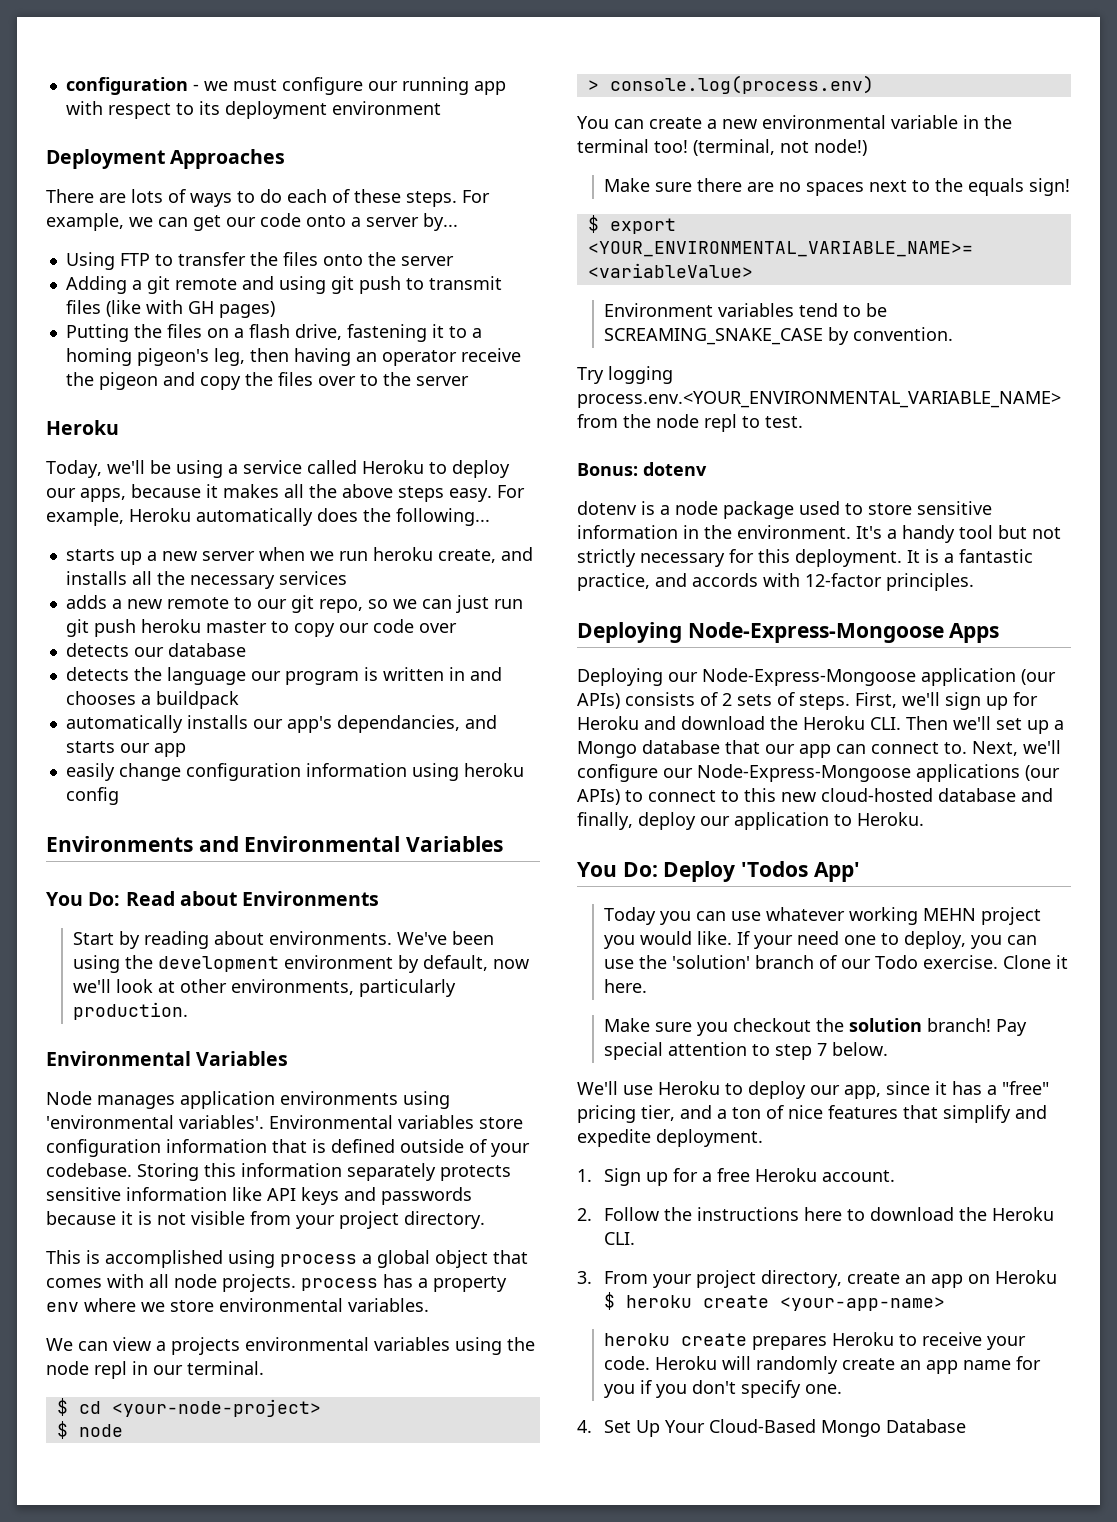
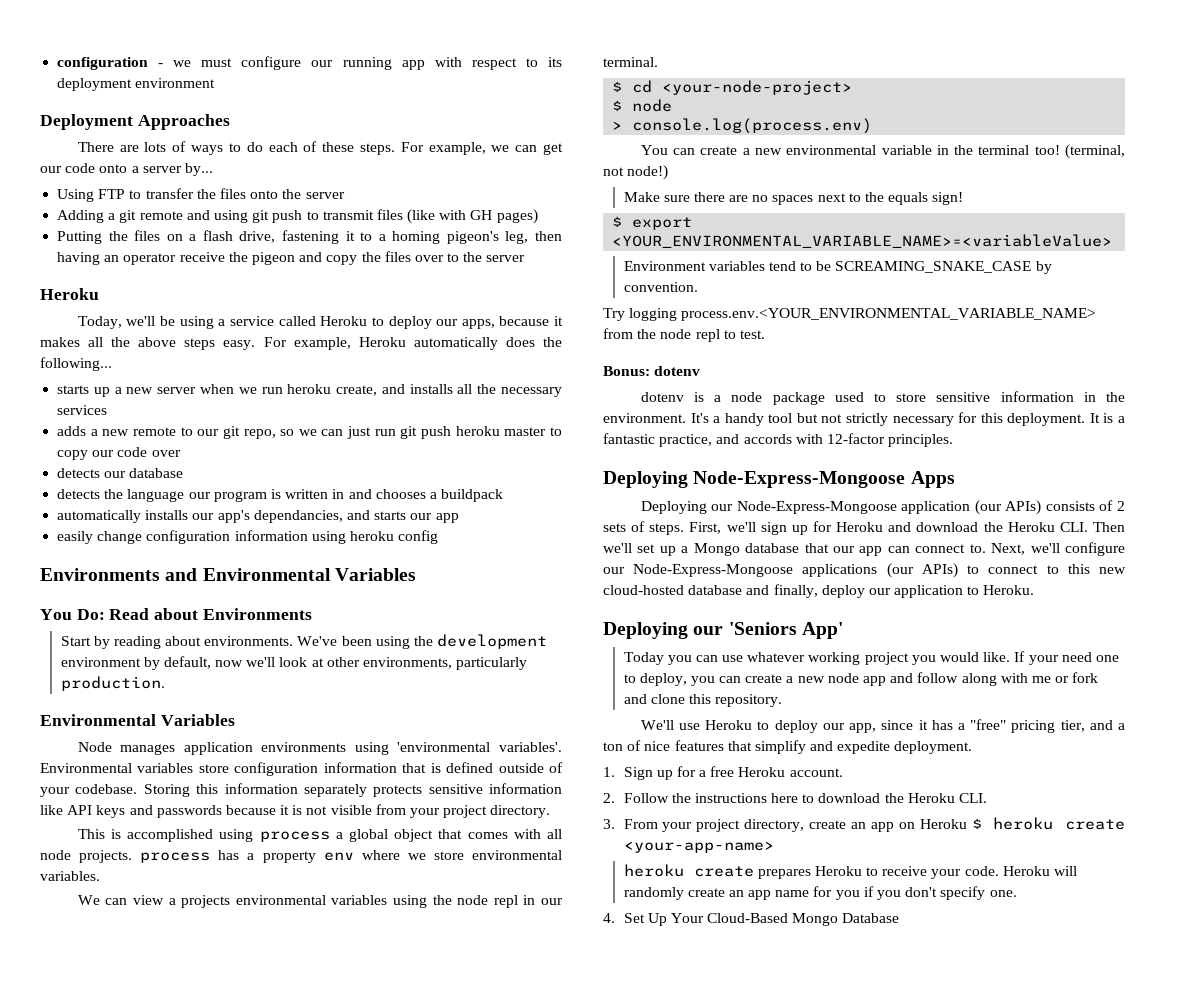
- You Do: Deploy 'Todos App'
+ Deploying our 'Seniors App'
- Today you can use whatever working MEHN project you would like.
+ Today you can use whatever working project you would like.
- If your need one to deploy, you can use the 'solution' branch of our Todo exercise. Clone it here.
- Make sure you checkout the solution branch! Pay special attention to step 7 below.
+ If your need one to deploy, you can create a new node app and follow along with me or fork and clone this repository.

